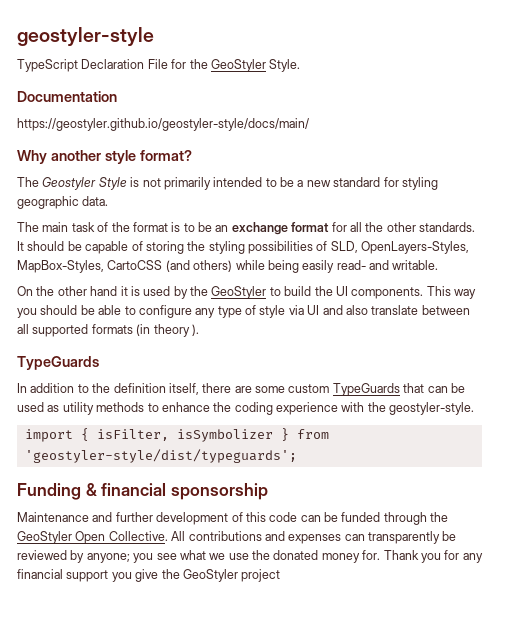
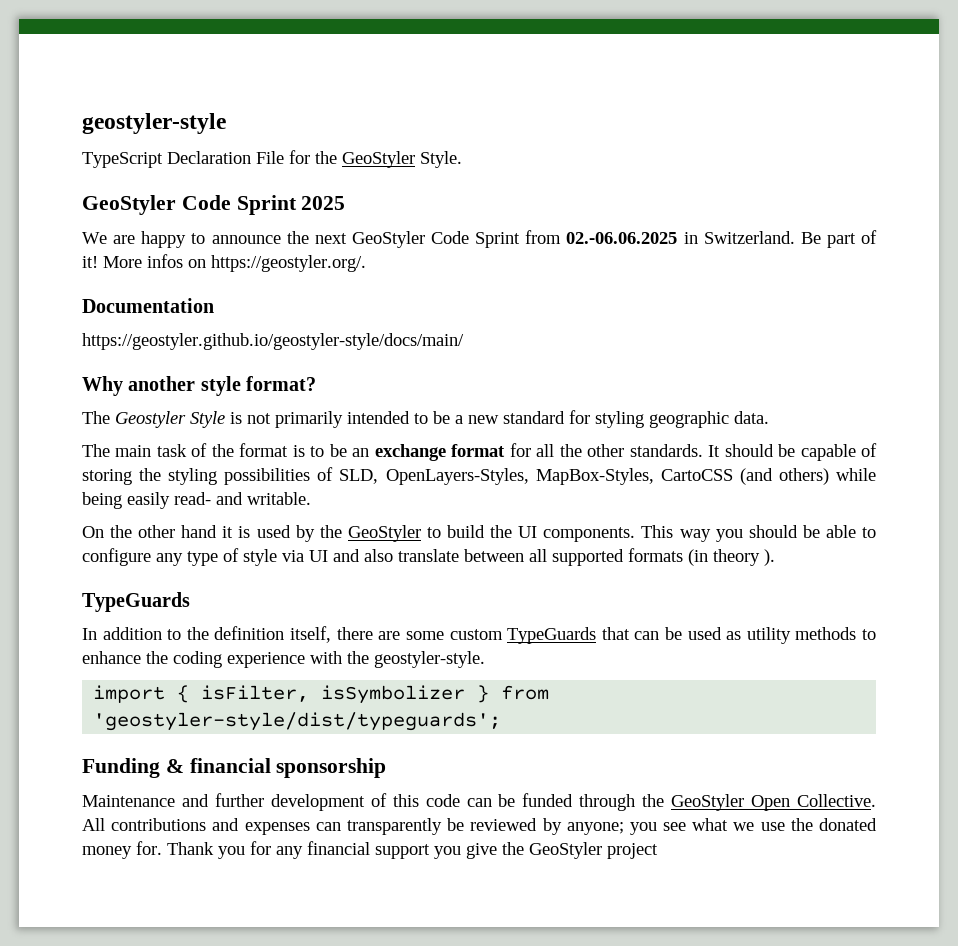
+ GeoStyler Code Sprint 2025
+ We are happy to announce the next GeoStyler Code Sprint from 02.-06.06.2025 in Switzerland. Be part of it! More infos on https://geostyler.org/.

